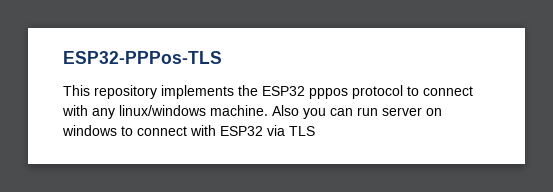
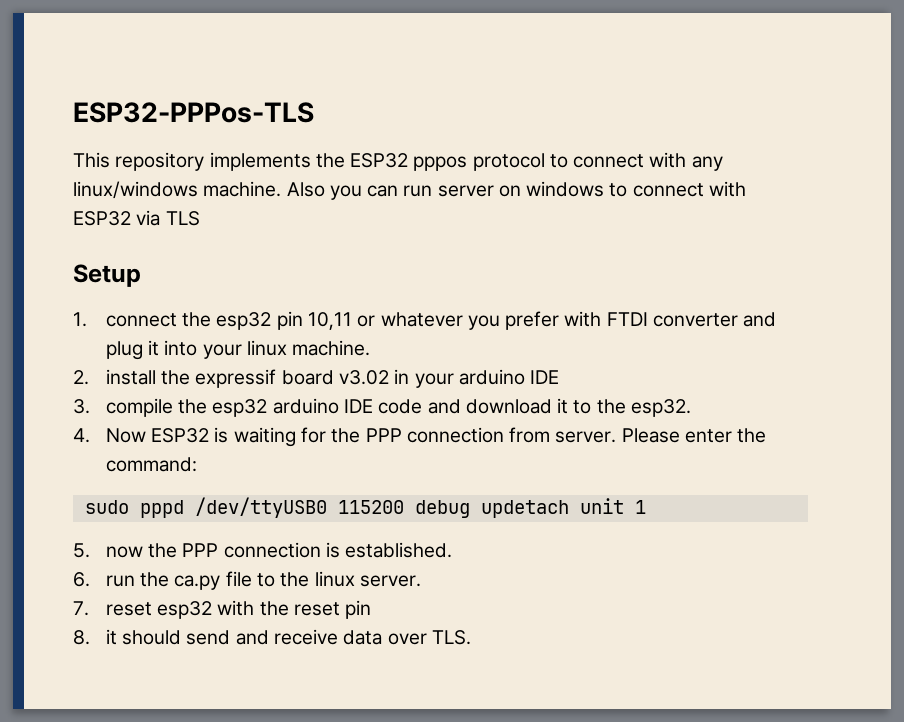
+ Setup
+ 1. connect the esp32 pin 10,11 or whatever you prefer with FTDI converter and plug it into your linux machine.
+ 2. install the expressif board v3.02 in your arduino IDE
+ 3. compile the esp32 arduino IDE code and download it to the esp32.
+ 4. Now ESP32 is waiting for the PPP connection from server. Please enter the command:
+ sudo pppd /dev/ttyUSB0 115200 debug updetach unit 1
+ 5. now the PPP connection is established.
+ 6. run the ca.py file to the linux server.
+ 7. reset esp32 with the reset pin
+ 8. it should send and receive data over TLS.

